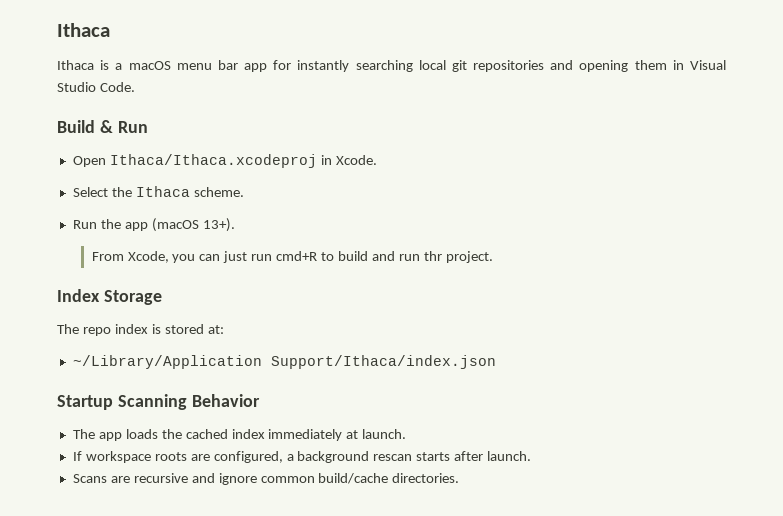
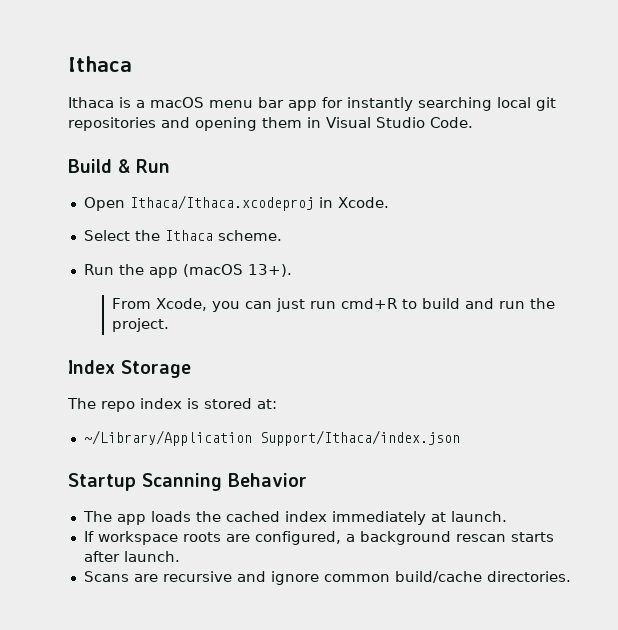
- From Xcode, you can just run cmd+R to build and run thr project.
+ From Xcode, you can just run cmd+R to build and run the project.

